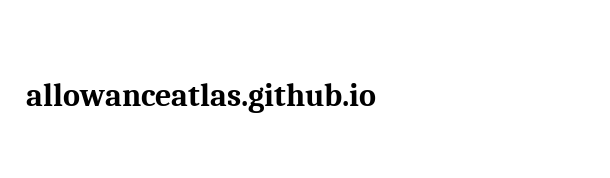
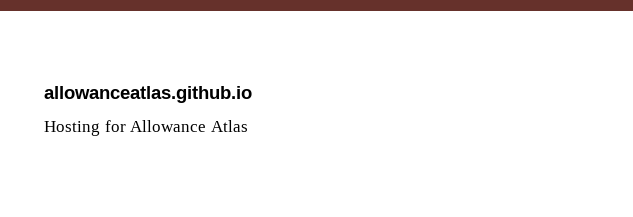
+ Hosting for Allowance Atlas

